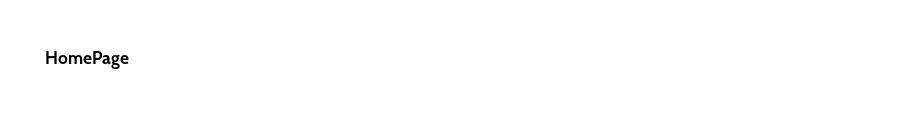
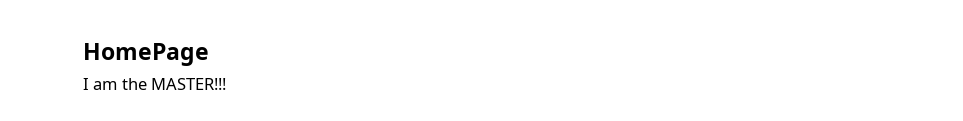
+ I am the MASTER!!!

